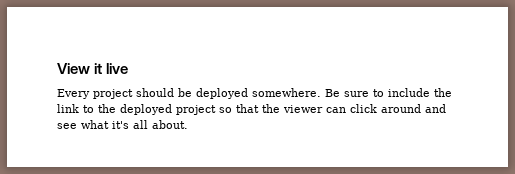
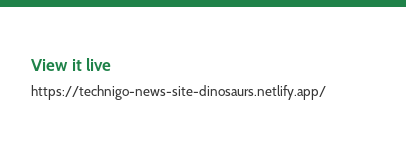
- Every project should be deployed somewhere. Be sure to include the link to the deployed project so that the viewer can click around and see what it's all about.
+ https://technigo-news-site-dinosaurs.netlify.app/

